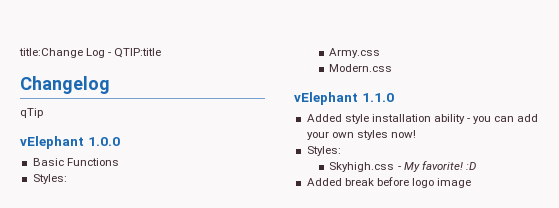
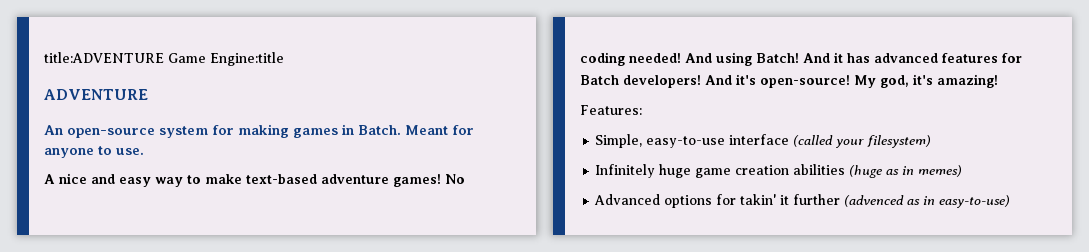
- title:Change Log - QTIP:title
- Changelog
- qTip
- vElephant 1.0.0
- Basic Functions
- Styles:
- Army.css
- Modern.css
- vElephant 1.1.0
- Added style installation ability - you can add your own styles now!
- Styles:
- Skyhigh.css - My favorite! :D
- Added break before logo image
+ title:ADVENTURE Game Engine:title
+ ADVENTURE
+ An open-source system for making games in Batch. Meant for anyone to use.
+ A nice and easy way to make text-based adventure games! No coding needed! And using Batch! And it has advanced features for Batch developers! And it's open-source! My god, it's amazing!
+ Features:
+ Simple, easy-to-use interface (called your filesystem)
+ Infinitely huge game creation abilities (huge as in memes)
+ Advanced options for takin' it further (advenced as in easy-to-use)

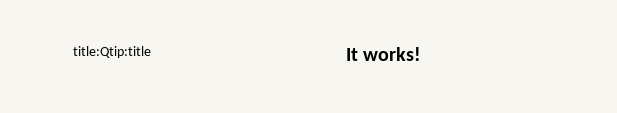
- title:ADVENTURE Game Engine:title
- ADVENTURE
- An open-source system for making games in Batch. Meant for anyone to use.
- A nice and easy way to make text-based adventure games! No coding needed! And using Batch! And it has advanced features for Batch developers! And it's open-source! My god, it's amazing!
- Features:
- Simple, easy-to-use interface (called your filesystem)
- Infinitely huge game creation abilities (huge as in memes)
- Advanced options for takin' it further (advenced as in easy-to-use)
+ title:Qtip:title
+ It works!

